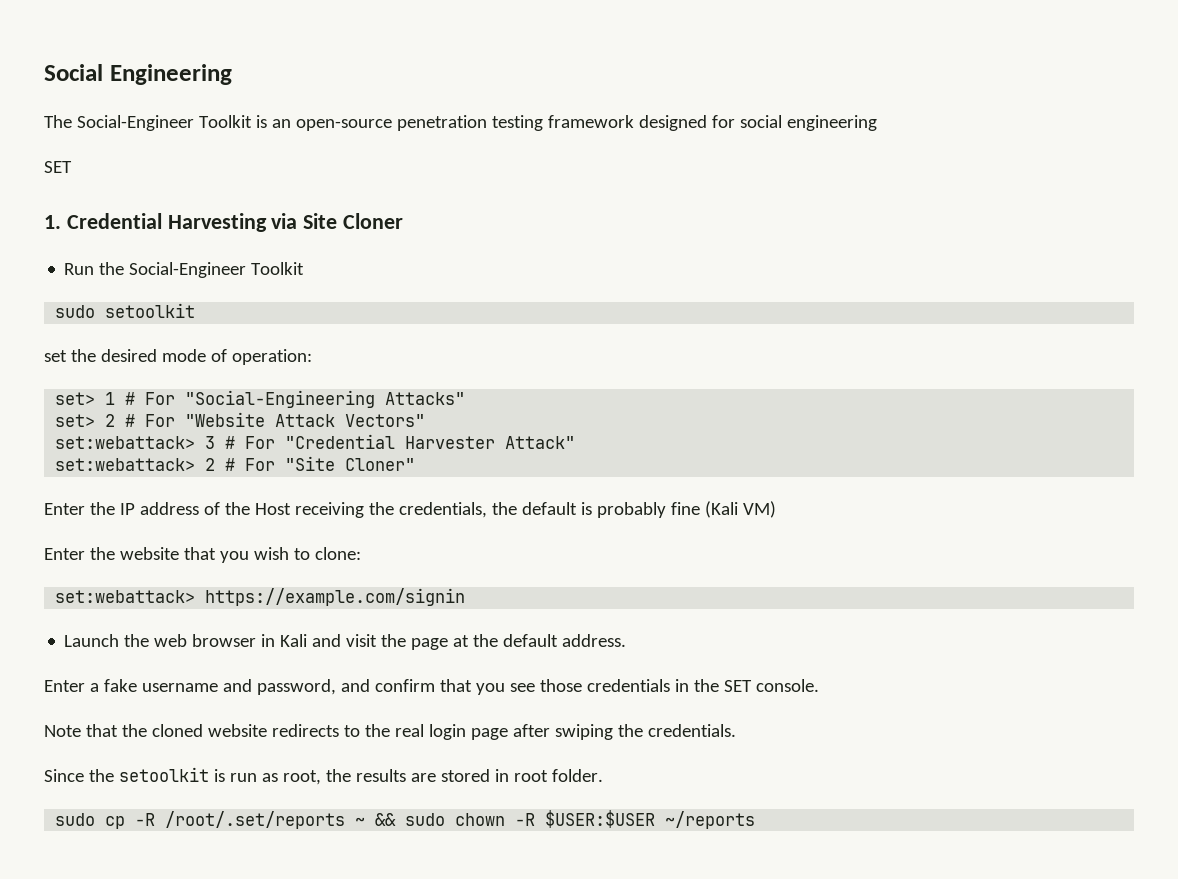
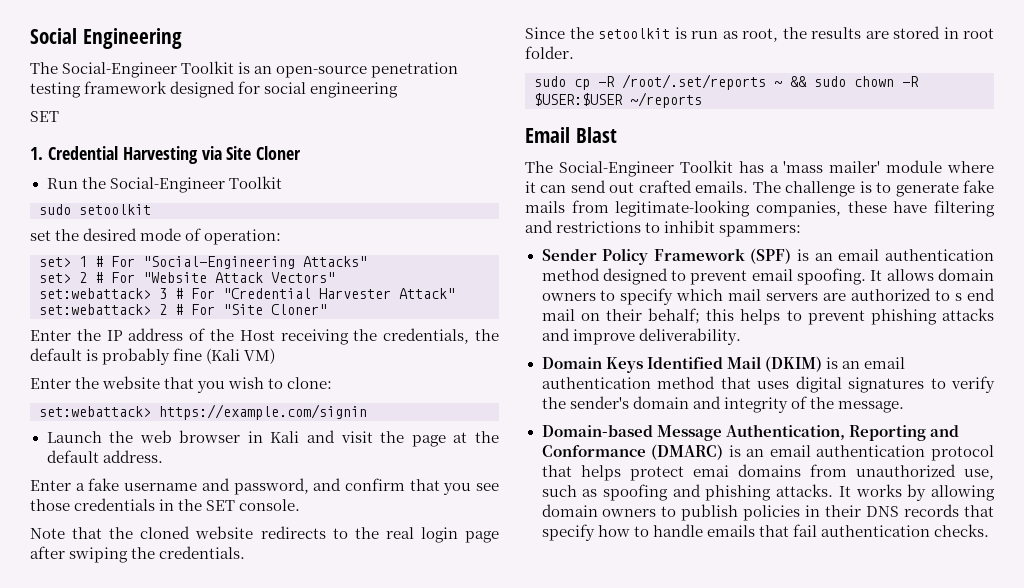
+ Email Blast
+ The Social-Engineer Toolkit has a 'mass mailer' module where it can send out crafted emails. The challenge is to generate fake mails from legitimate-looking companies, these have filtering and restrictions to inhibit spammers:
+ Sender Policy Framework (SPF) is an email authentication method designed to prevent email spoofing. It allows domain owners to specify which mail servers are authorized to s end mail on their behalf; this helps to prevent phishing attacks and improve deliverability.
+ Domain Keys Identified Mail (DKIM) is an email authentication method that uses digital signatures to verify the sender's domain and integrity of the message.
+ Domain-based Message Authentication, Reporting and Conformance (DMARC) is an email authentication protocol that helps protect emai domains from unauthorized use, such as spoofing and phishing attacks. It works by allowing domain owners to publish policies in their DNS records that specify how to handle emails that fail authentication checks.

